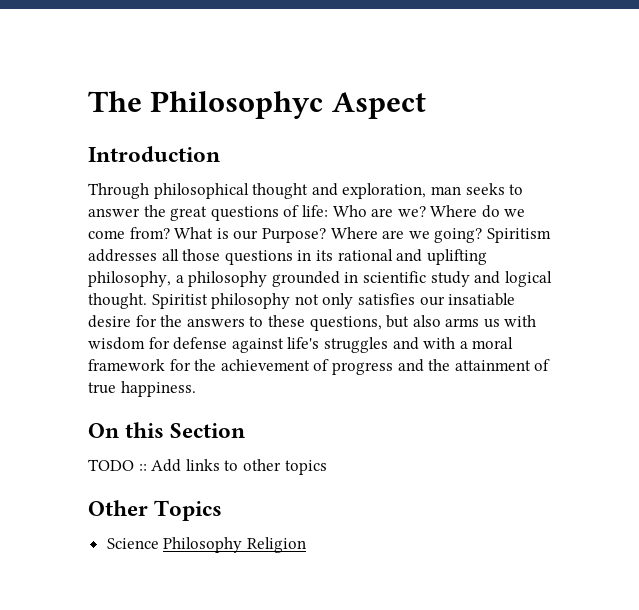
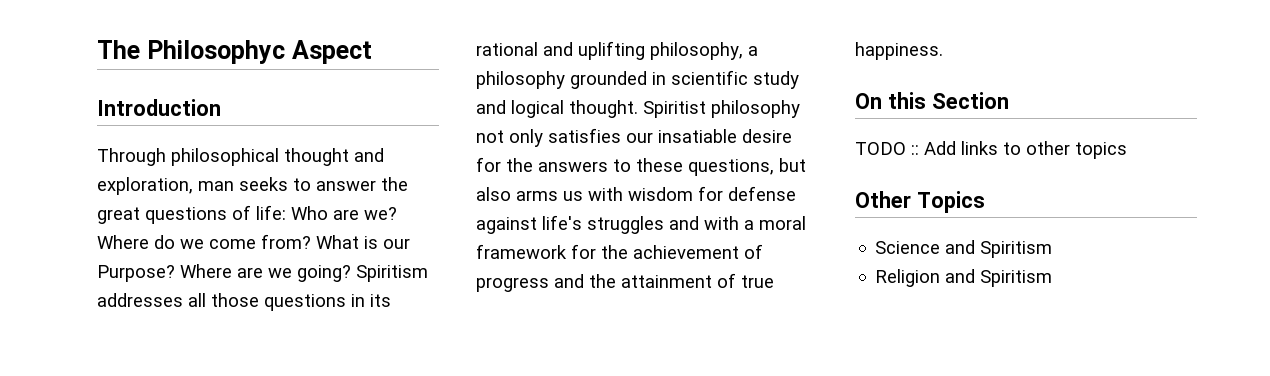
- Science Philosophy Religion
+ Science and Spiritism
+ Religion and Spiritism

